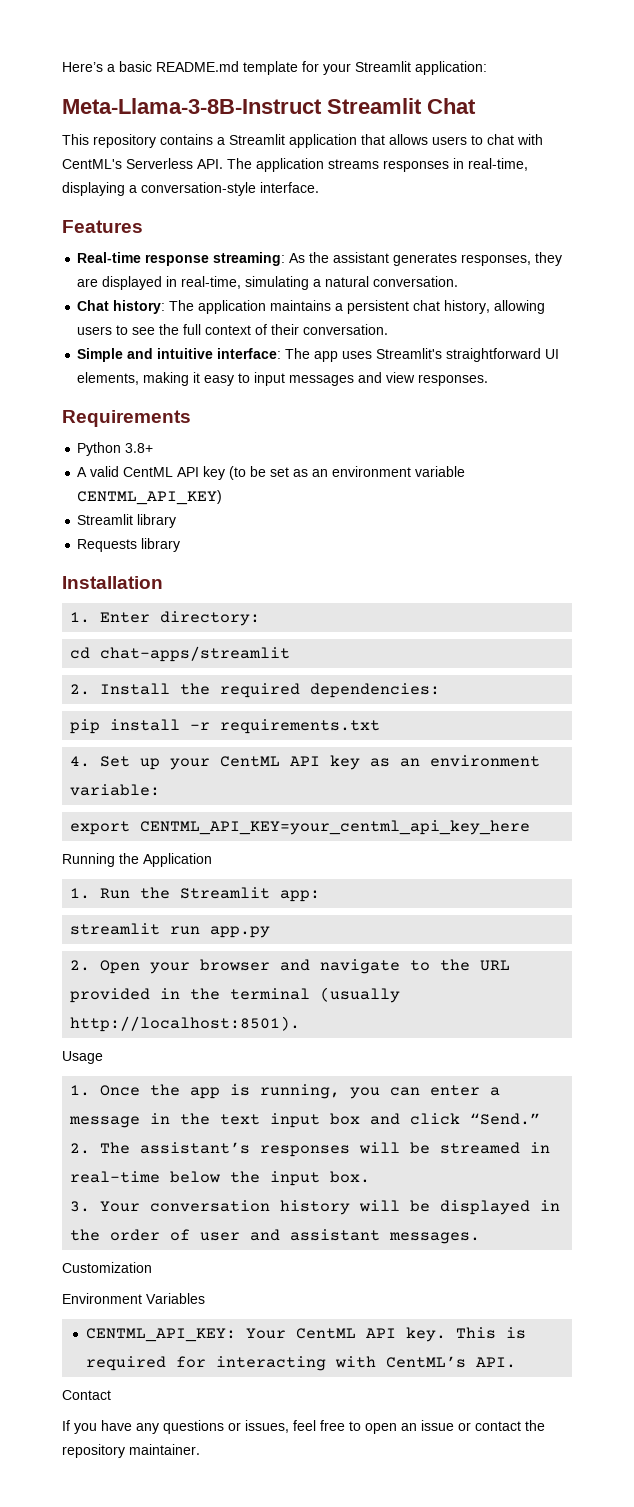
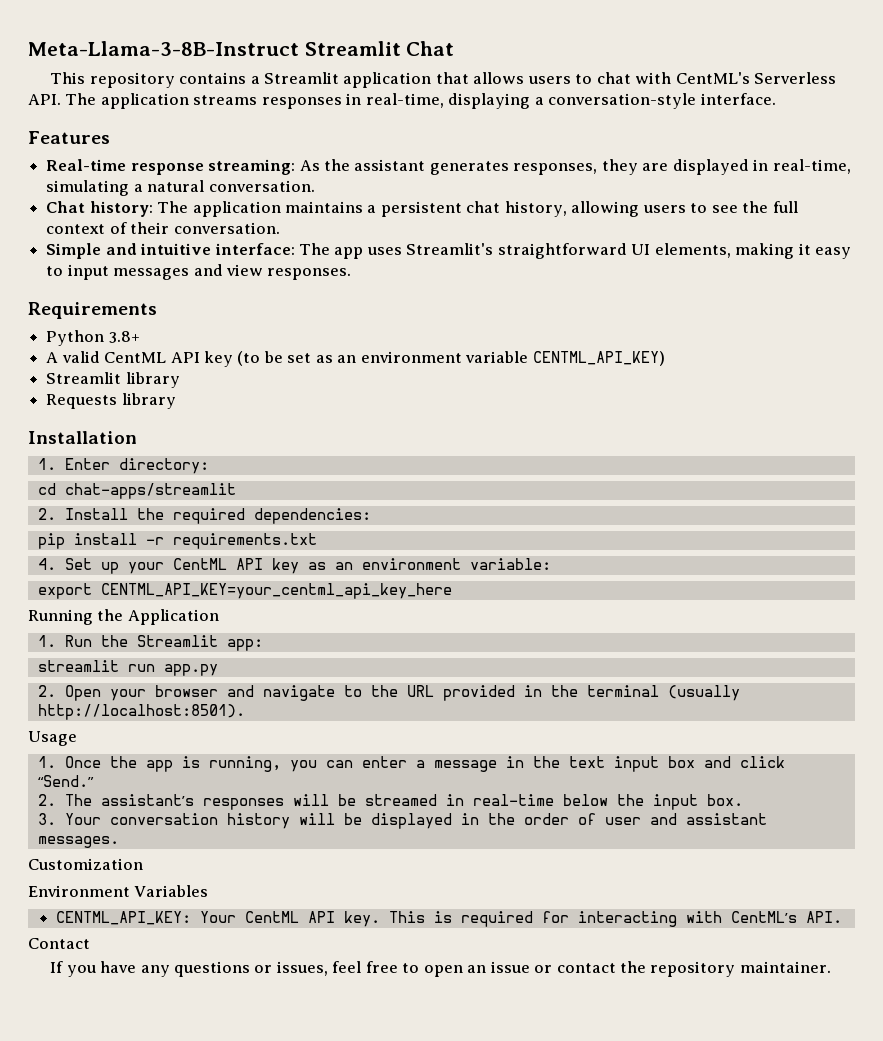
- Here’s a basic README.md template for your Streamlit application:

